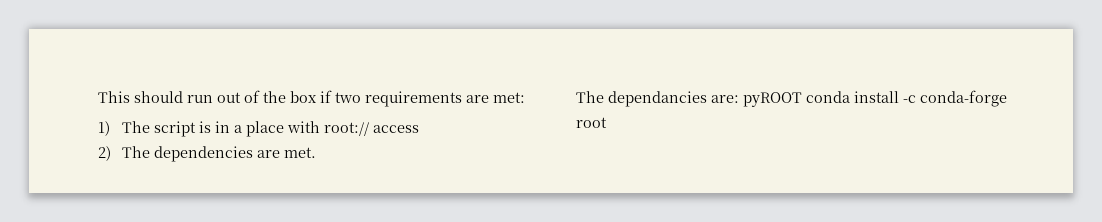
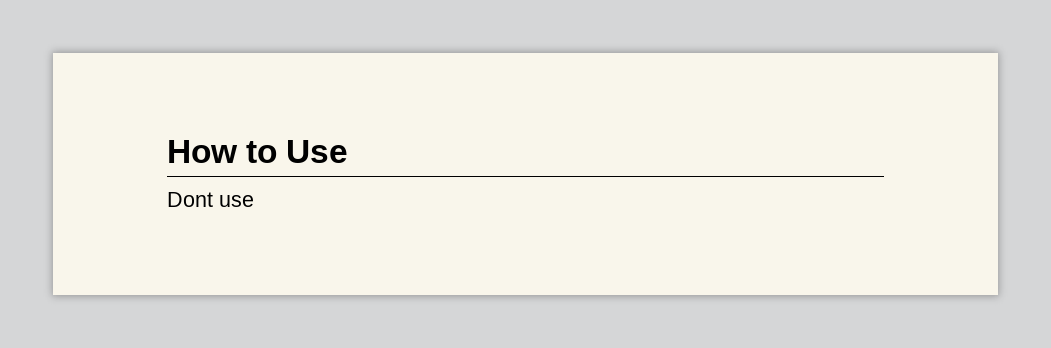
- This should run out of the box if two requirements are met:
- 1) The script is in a place with root:// access
- 2) The dependencies are met.
- The dependancies are: pyROOT conda install -c conda-forge root
+ How to Use
+ Dont use

